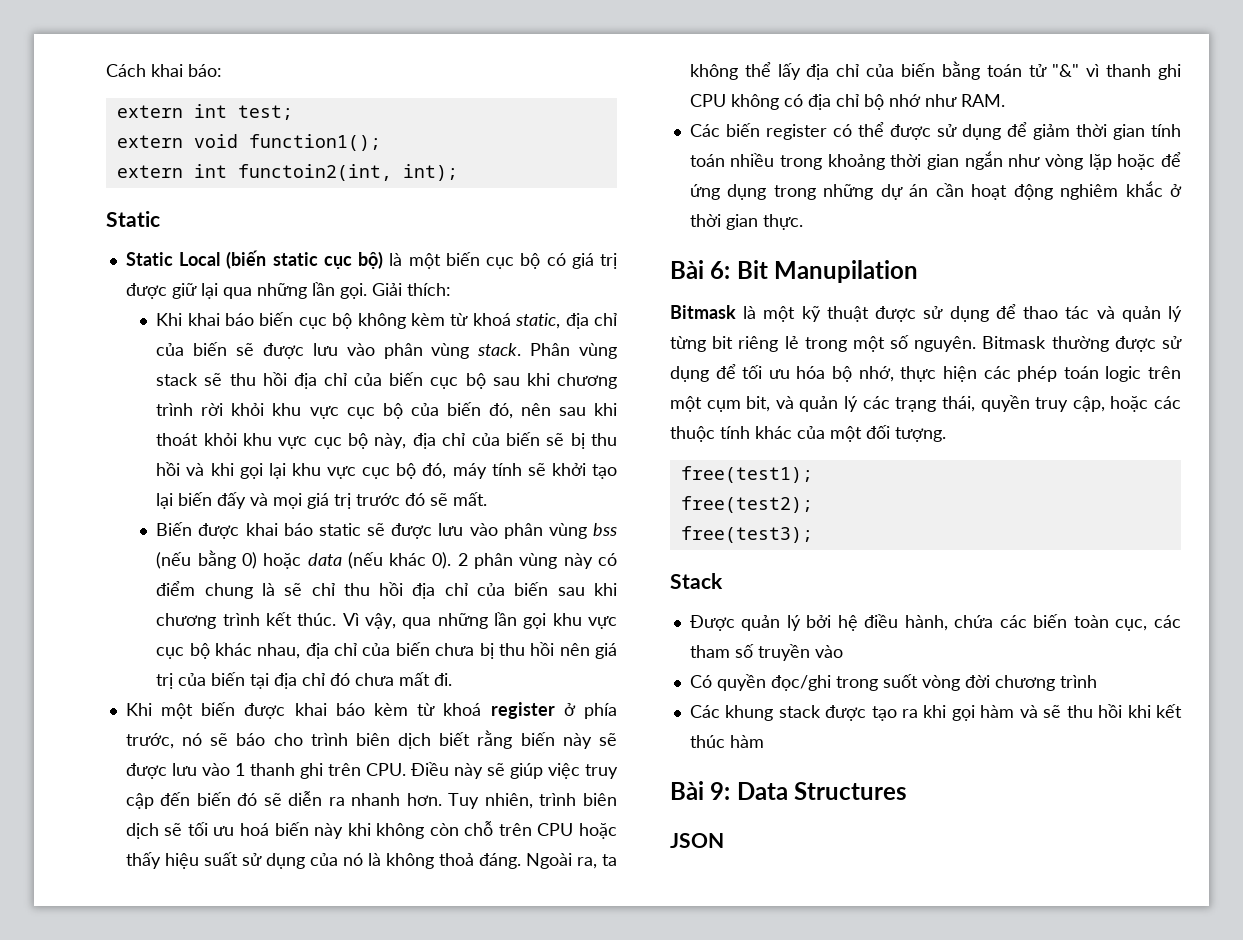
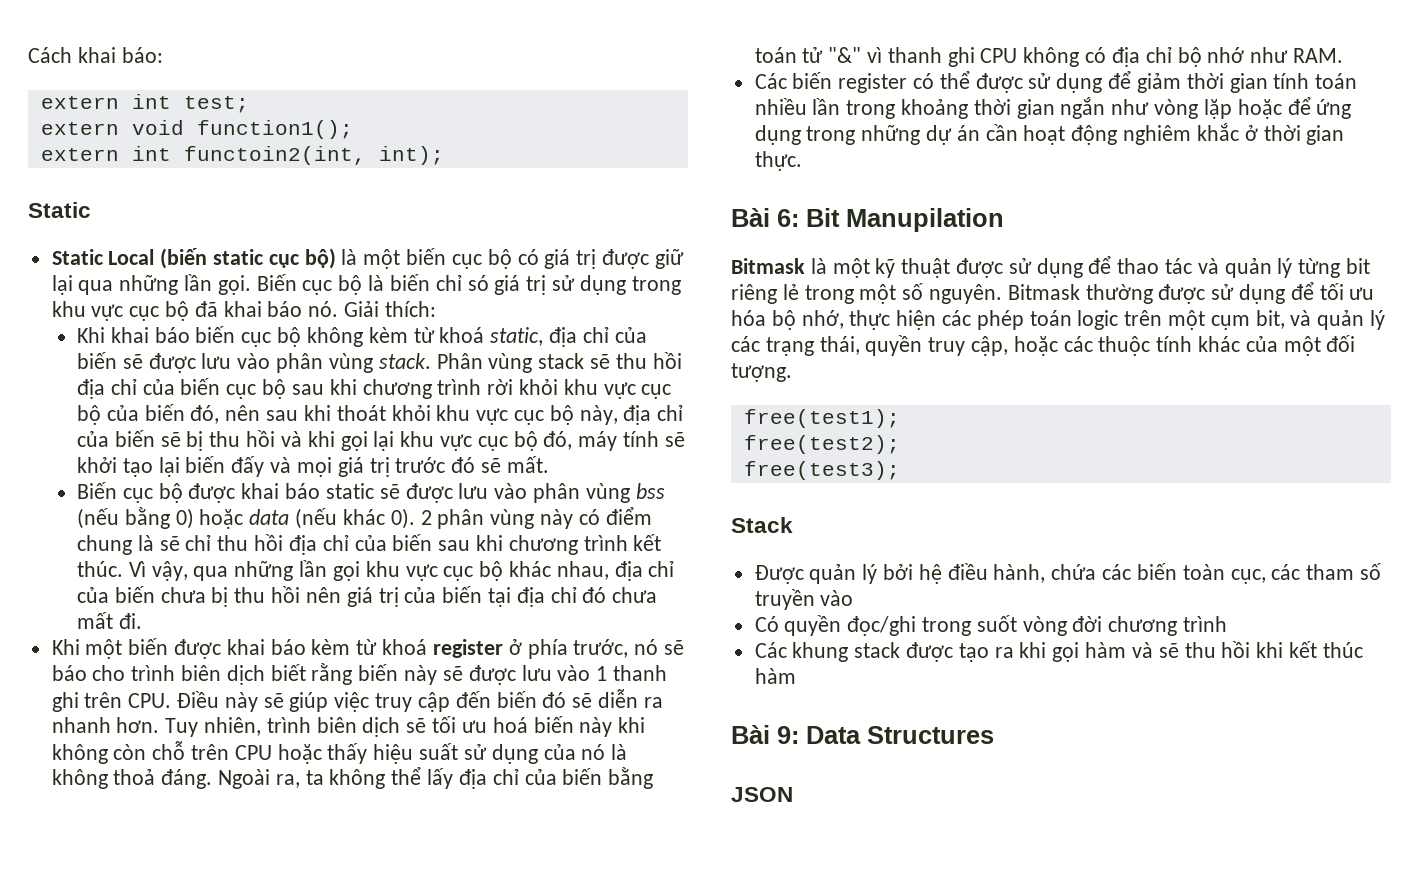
+ Biến cục bộ là biến chỉ só giá trị sử dụng trong khu vực cục bộ đã khai báo nó.
- Biến được khai báo static sẽ được lưu vào phân vùng bss (nếu bằng 0) hoặc data (nếu khác 0).
+ Biến cục bộ được khai báo static sẽ được lưu vào phân vùng bss (nếu bằng 0) hoặc data (nếu khác 0).
- Các biến register có thể được sử dụng để giảm thời gian tính toán nhiều trong khoảng thời gian ngắn như vòng lặp hoặc để ứng dụng trong những dự án cần hoạt động nghiêm khắc ở thời gian thực.
+ Các biến register có thể được sử dụng để giảm thời gian tính toán nhiều lần trong khoảng thời gian ngắn như vòng lặp hoặc để ứng dụng trong những dự án cần hoạt động nghiêm khắc ở thời gian thực.

